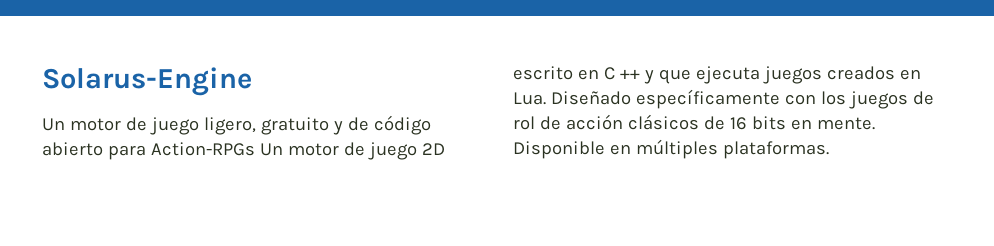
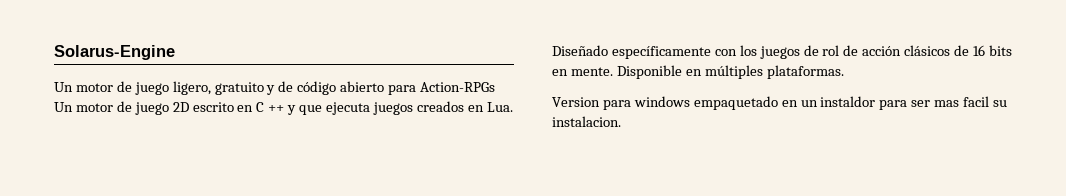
+ Version para windows empaquetado en un instaldor para ser mas facil su instalacion.

